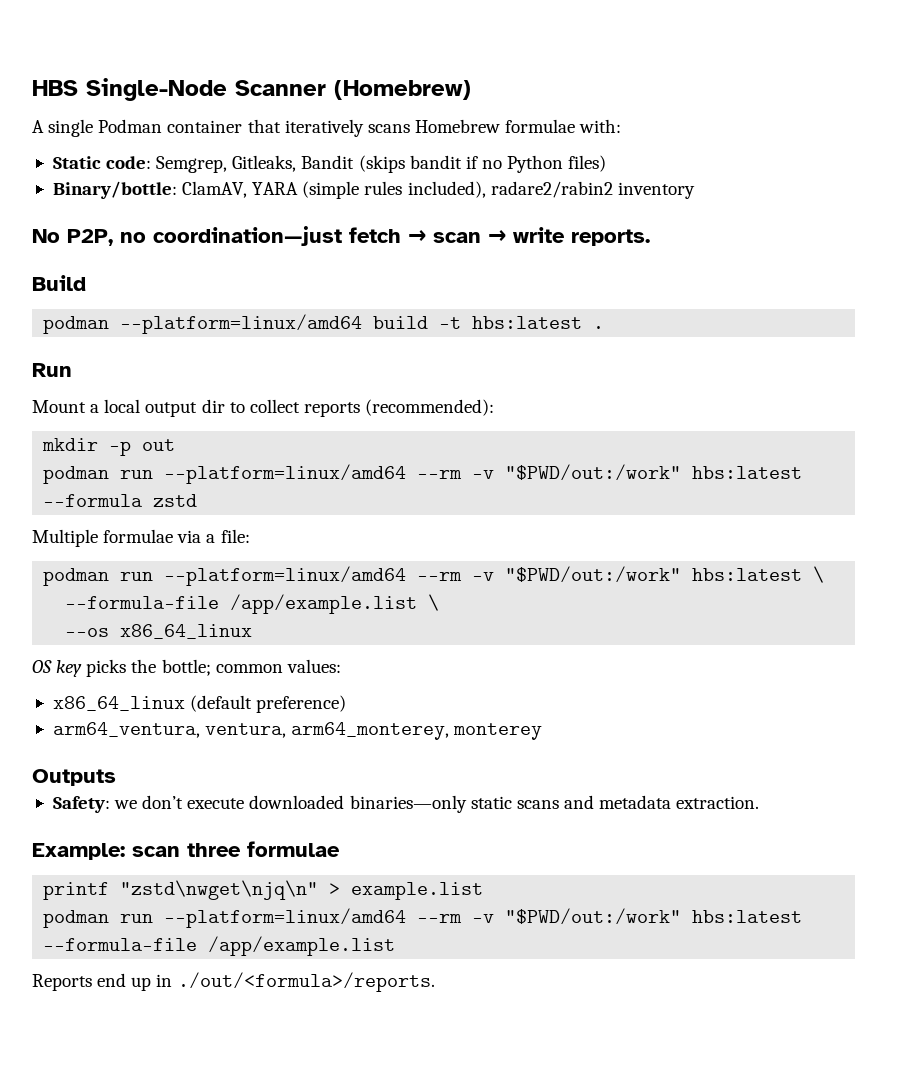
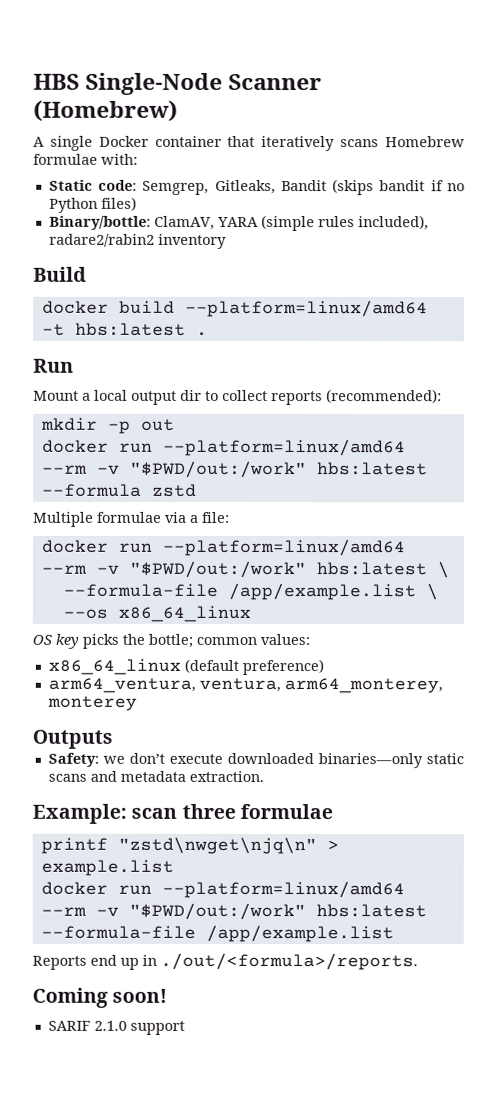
- A single Podman container that iteratively scans Homebrew formulae with:
+ A single Docker container that iteratively scans Homebrew formulae with:
- No P2P, no coordination—just fetch → scan → write reports.
  Build
- podman --platform=linux/amd64 build -t hbs:latest .
+ docker build --platform=linux/amd64 -t hbs:latest .
- podman run --platform=linux/amd64 --rm -v "$PWD/out:/work" hbs:latest --formula zstd
+ docker run --platform=linux/amd64 --rm -v "$PWD/out:/work" hbs:latest --formula zstd
- podman run --platform=linux/amd64 --rm -v "$PWD/out:/work" hbs:latest \
+ docker run --platform=linux/amd64 --rm -v "$PWD/out:/work" hbs:latest \
- podman run --platform=linux/amd64 --rm -v "$PWD/out:/work" hbs:latest --formula-file /app/example.list
+ docker run --platform=linux/amd64 --rm -v "$PWD/out:/work" hbs:latest --formula-file /app/example.list
+ Coming soon!
+ SARIF 2.1.0 support

